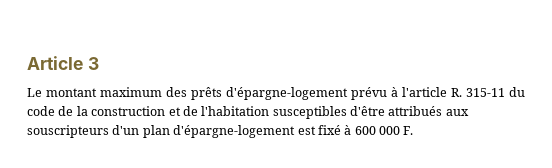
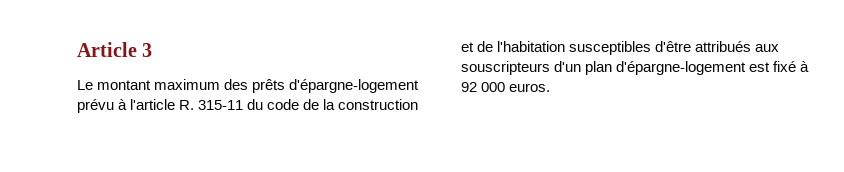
- Le montant maximum des prêts d'épargne-logement prévu à l'article R. 315-11 du code de la construction et de l'habitation susceptibles d'être attribués aux souscripteurs d'un plan d'épargne-logement est fixé à 600 000 F.
+ Le montant maximum des prêts d'épargne-logement prévu à l'article R. 315-11 du code de la construction et de l'habitation susceptibles d'être attribués aux souscripteurs d'un plan d'épargne-logement est fixé à 92 000 euros.

